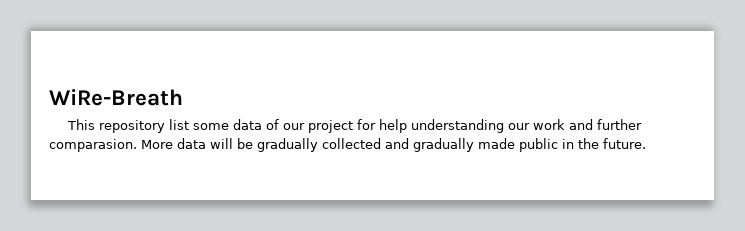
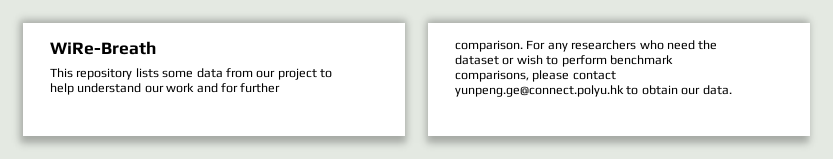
- This repository list some data of our project for help understanding our work and further comparasion. More data will be gradually collected and gradually made public in the future.
+ This repository lists some data from our project to help understand our work and for further comparison. For any researchers who need the dataset or wish to perform benchmark comparisons, please contact yunpeng.ge@connect.polyu.hk to obtain our data.

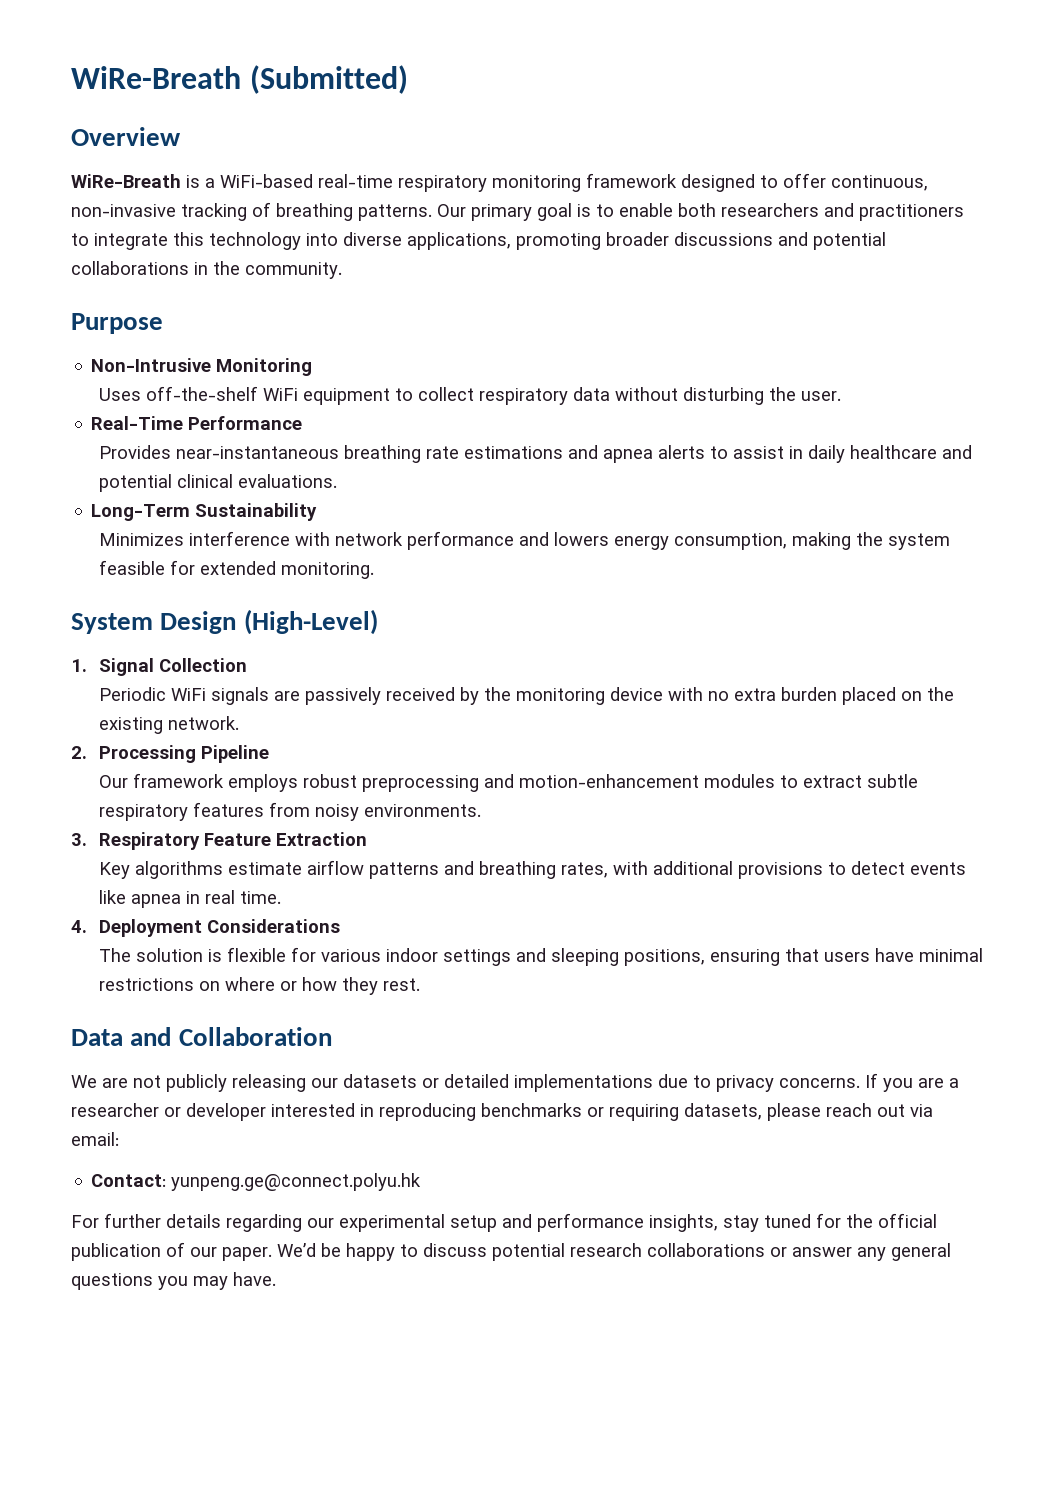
- WiRe-Breath
- This repository lists some data from our project to help understand our work and for further comparison. For any researchers who need the dataset or wish to perform benchmark comparisons, please contact yunpeng.ge@connect.polyu.hk to obtain our data.
+ WiRe-Breath (Submitted)
+ Overview
+ WiRe-Breath is a WiFi-based real-time respiratory monitoring framework designed to offer continuous, non-invasive tracking of breathing patterns. Our primary goal is to enable both researchers and practitioners to integrate this technology into diverse applications, promoting broader discussions and potential collaborations in the community.
+ Purpose
+ Non-Intrusive Monitoring
+ Uses off-the-shelf WiFi equipment to collect respiratory data without disturbing the user.
+ Real-Time Performance
+ Provides near-instantaneous breathing rate estimations and apnea alerts to assist in daily healthcare and potential clinical evaluations.
+ Long-Term Sustainability
+ Minimizes interference with network performance and lowers energy consumption, making the system feasible for extended monitoring.
+ System Design (High-Level)
+ 1. Signal Collection
+ Periodic WiFi signals are passively received by the monitoring device with no extra burden placed on the existing network.
+ 2. Processing Pipeline
+ Our framework employs robust preprocessing and motion-enhancement modules to extract subtle respiratory features from noisy environments.
+ 3. Respiratory Feature Extraction
+ Key algorithms estimate airflow patterns and breathing rates, with additional provisions to detect events like apnea in real time.
+ 4. Deployment Considerations
+ The solution is flexible for various indoor settings and sleeping positions, ensuring that users have minimal restrictions on where or how they rest.
+ Data and Collaboration
+ We are not publicly releasing our datasets or detailed implementations due to privacy concerns. If you are a researcher or developer interested in reproducing benchmarks or requiring datasets, please reach out via email:
+ Contact: yunpeng.ge@connect.polyu.hk
+ For further details regarding our experimental setup and performance insights, stay tuned for the official publication of our paper. We’d be happy to discuss potential research collaborations or answer any general questions you may have.

